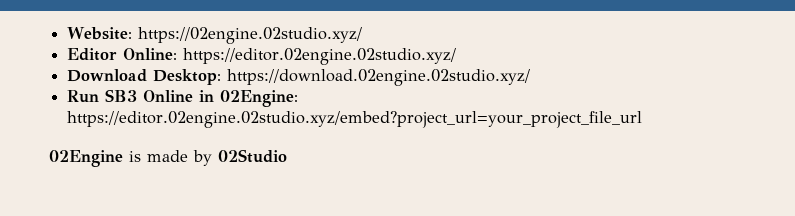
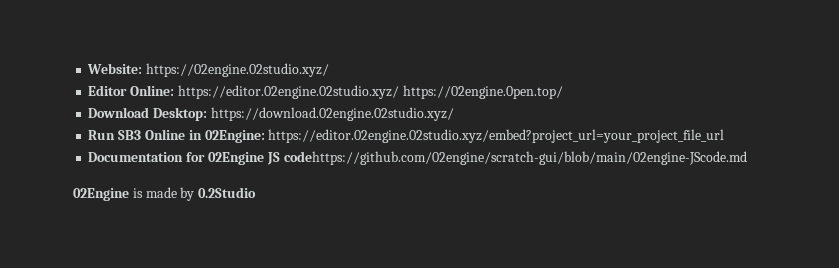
- Editor Online: https://editor.02engine.02studio.xyz/
+ Editor Online: https://editor.02engine.02studio.xyz/ https://02engine.0pen.top/
+ Documentation for 02Engine JS codehttps://github.com/02engine/scratch-gui/blob/main/02engine-JScode.md
- 02Engine is made by 02Studio
+ 02Engine is made by 0.2Studio

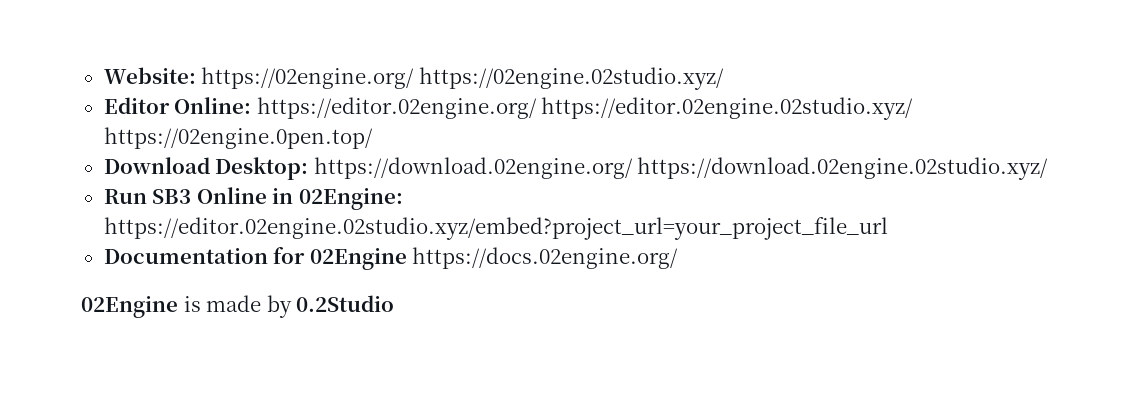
- Website: https://02engine.02studio.xyz/
+ Website: https://02engine.org/ https://02engine.02studio.xyz/
- Editor Online: https://editor.02engine.02studio.xyz/ https://02engine.0pen.top/
+ Editor Online: https://editor.02engine.org/ https://editor.02engine.02studio.xyz/ https://02engine.0pen.top/
- Download Desktop: https://download.02engine.02studio.xyz/
+ Download Desktop: https://download.02engine.org/ https://download.02engine.02studio.xyz/
- Documentation for 02Engine JS codehttps://github.com/02engine/scratch-gui/blob/main/02engine-JScode.md
+ Documentation for 02Engine https://docs.02engine.org/

